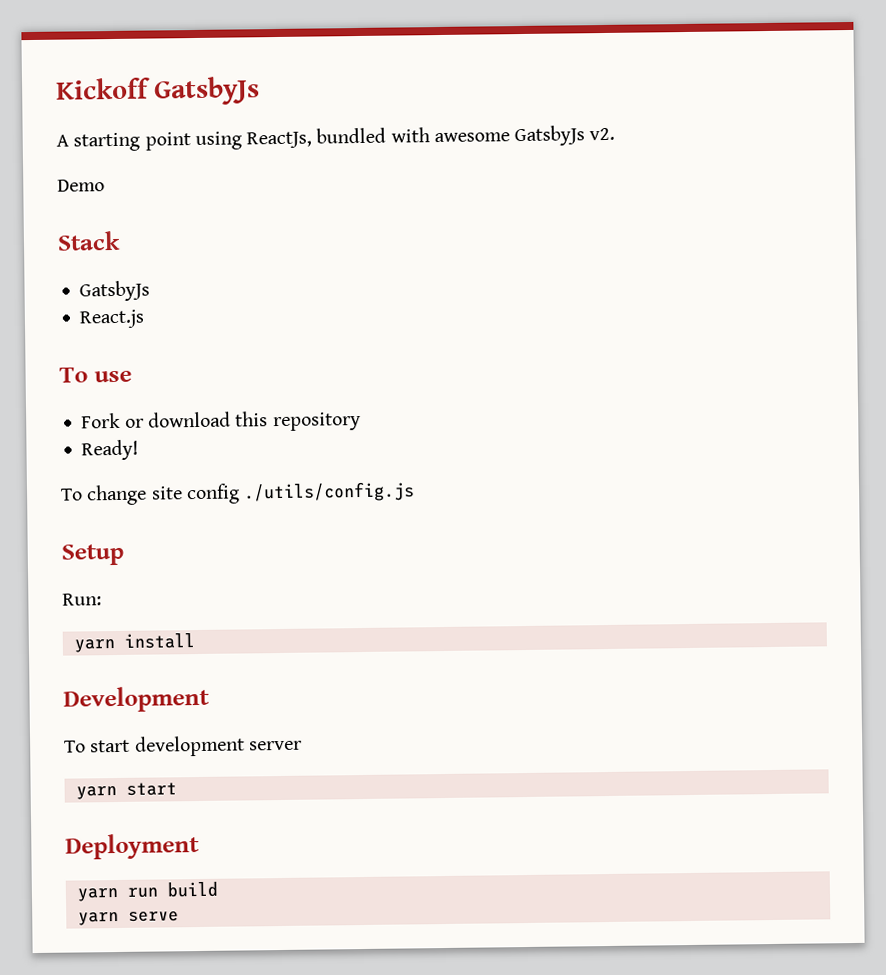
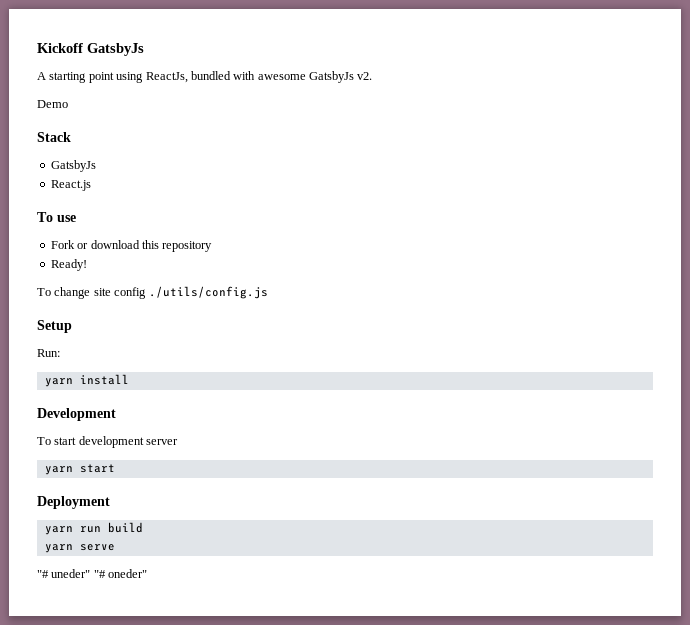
+ "# uneder" "# oneder"

